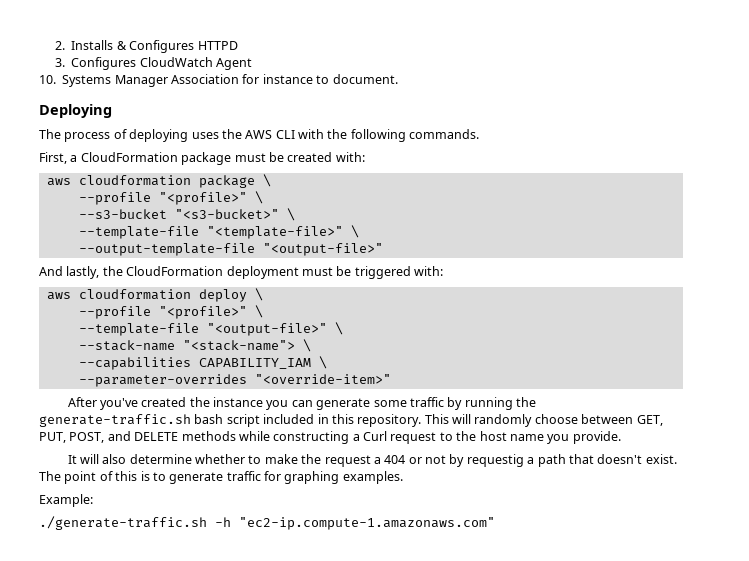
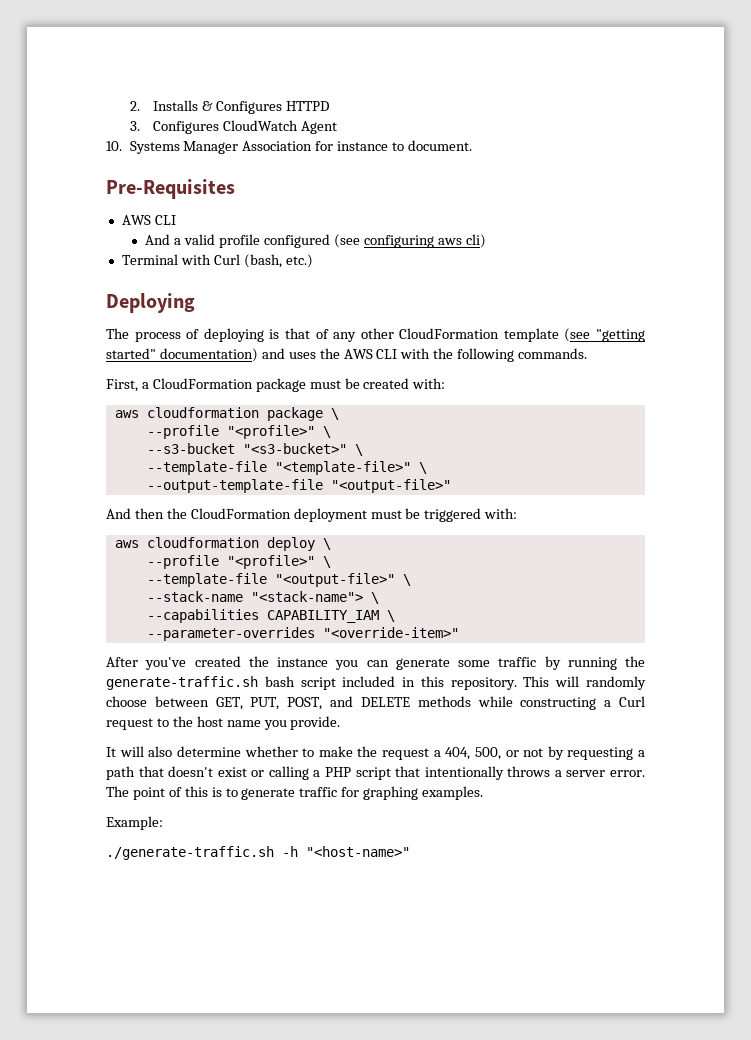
+ Pre-Requisites
+ AWS CLI
+ And a valid profile configured (see configuring aws cli)
+ Terminal with Curl (bash, etc.)
- The process of deploying uses the AWS CLI with the following commands.
+ The process of deploying is that of any other CloudFormation template (see "getting started" documentation) and uses the AWS CLI with the following commands.
- And lastly, the CloudFormation deployment must be triggered with:
+ And then the CloudFormation deployment must be triggered with:
- It will also determine whether to make the request a 404 or not by requestig a path that doesn't exist.
+ It will also determine whether to make the request a 404, 500, or not by requesting a path that doesn't exist or calling a PHP script that intentionally throws a server error.
- ./generate-traffic.sh -h "ec2-ip.compute-1.amazonaws.com"
+ ./generate-traffic.sh -h "<host-name>"

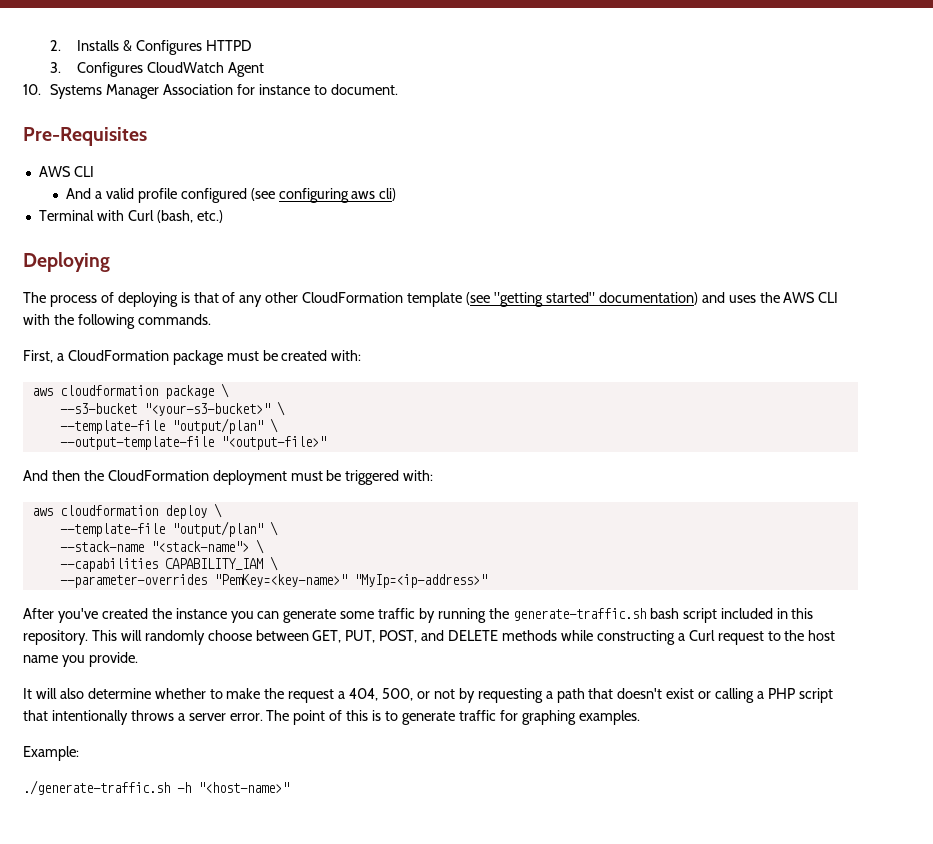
  aws cloudformation package \
- --profile "<profile>" \
- --s3-bucket "<s3-bucket>" \
- --template-file "<template-file>" \
+ --s3-bucket "<your-s3-bucket>" \
+ --template-file "output/plan" \
  aws cloudformation deploy \
- --profile "<profile>" \
- --template-file "<output-file>" \
+ --template-file "output/plan" \
- --parameter-overrides "<override-item>"
+ --parameter-overrides "PemKey=<key-name>" "MyIp=<ip-address>"

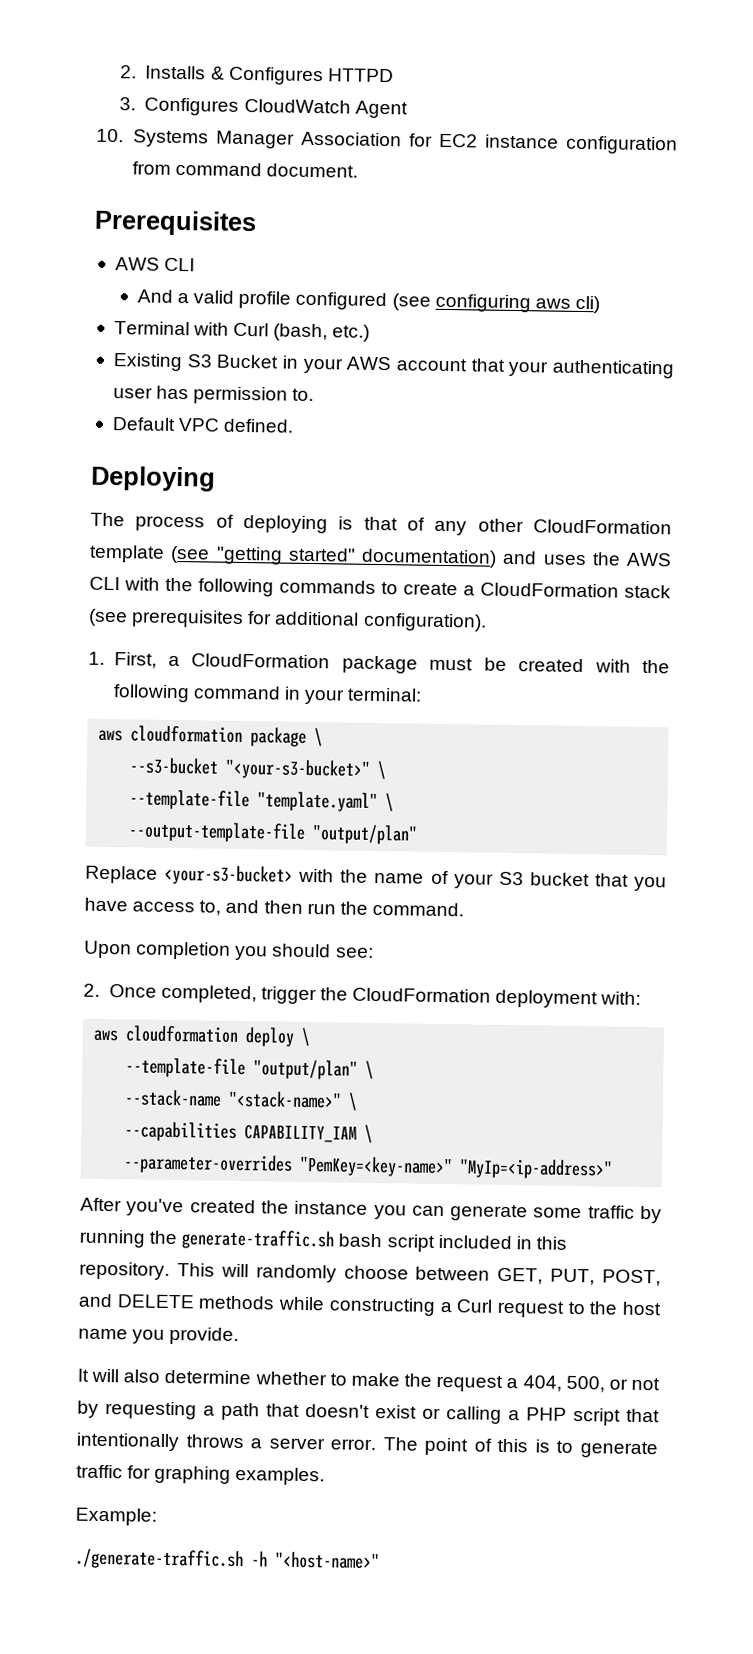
- 10. Systems Manager Association for instance to document.
+ 10. Systems Manager Association for EC2 instance configuration from command document.
- Pre-Requisites
+ Prerequisites
+ Existing S3 Bucket in your AWS account that your authenticating user has permission to.
+ Default VPC defined.
- The process of deploying is that of any other CloudFormation template (see "getting started" documentation) and uses the AWS CLI with the following commands.
- First, a CloudFormation package must be created with:
+ The process of deploying is that of any other CloudFormation template (see "getting started" documentation) and uses the AWS CLI with the following commands to create a CloudFormation stack (see prerequisites for additional configuration).
+ 1. First, a CloudFormation package must be created with the following command in your terminal:
  --s3-bucket "<your-s3-bucket>" \
- --template-file "output/plan" \
+ --template-file "template.yaml" \
- --output-template-file "<output-file>"
- And then the CloudFormation deployment must be triggered with:
+ --output-template-file "output/plan"
+ Replace <your-s3-bucket> with the name of your S3 bucket that you have access to, and then run the command.
+ Upon completion you should see:
+ 2. Once completed, trigger the CloudFormation deployment with:
- --stack-name "<stack-name"> \
+ --stack-name "<stack-name>" \

